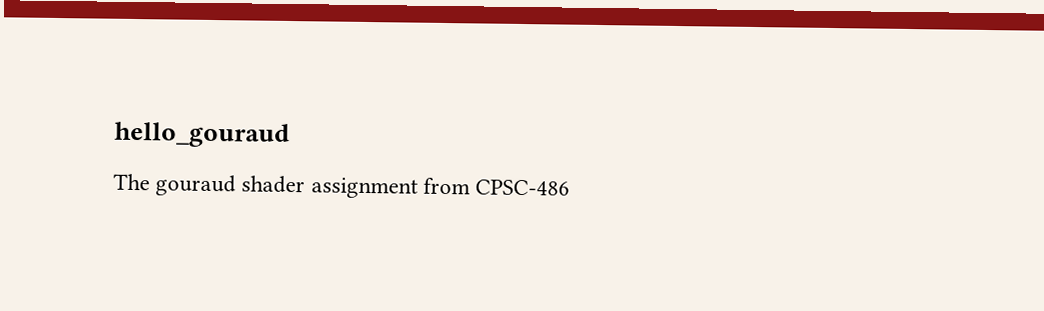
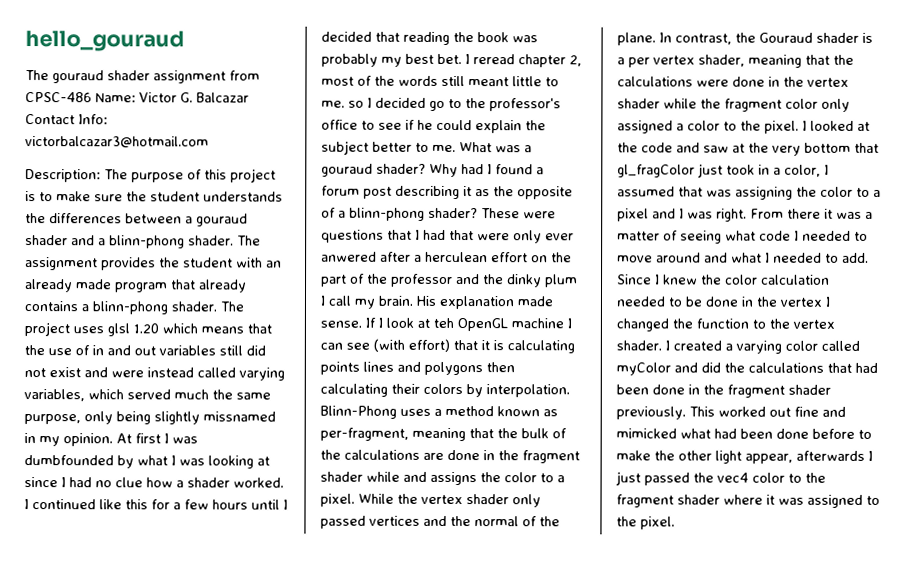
- The gouraud shader assignment from CPSC-486
+ The gouraud shader assignment from CPSC-486 Name: Victor G. Balcazar Contact Info: victorbalcazar3@hotmail.com
+ Description: The purpose of this project is to make sure the student understands the differences between a gouraud shader and a blinn-phong shader. The assignment provides the student with an already made program that already contains a blinn-phong shader. The project uses glsl 1.20 which means that the use of in and out variables still did not exist and were instead called varying variables, which served much the same purpose, only being slightly missnamed in my opinion. At first I was dumbfounded by what I was looking at since I had no clue how a shader worked. I continued like this for a few hours until I decided that reading the book was probably my best bet. I reread chapter 2, most of the words still meant little to me. so I decided go to the professor's office to see if he could explain the subject better to me. What was a gouraud shader? Why had I found a forum post describing it as the opposite of a blinn-phong shader? These were questions that I had that were only ever anwered after a herculean effort on the part of the professor and the dinky plum I call my brain. His explanation made sense. If I look at teh OpenGL machine I can see (with effort) that it is calculating points lines and polygons then calculating their colors by interpolation. Blinn-Phong uses a method known as per-fragment, meaning that the bulk of the calculations are done in the fragment shader while and assigns the color to a pixel. While the vertex shader only passed vertices and the normal of the plane. In contrast, the Gouraud shader is a per vertex shader, meaning that the calculations were done in the vertex shader while the fragment color only assigned a color to the pixel. I looked at the code and saw at the very bottom that gl_fragColor just took in a color, I assumed that was assigning the color to a pixel and I was right. From there it was a matter of seeing what code I needed to move around and what I needed to add. Since I knew the color calculation needed to be done in the vertex I changed the function to the vertex shader. I created a varying color called myColor and did the calculations that had been done in the fragment shader previously. This worked out fine and mimicked what had been done before to make the other light appear, afterwards I just passed the vec4 color to the fragment shader where it was assigned to the pixel.

